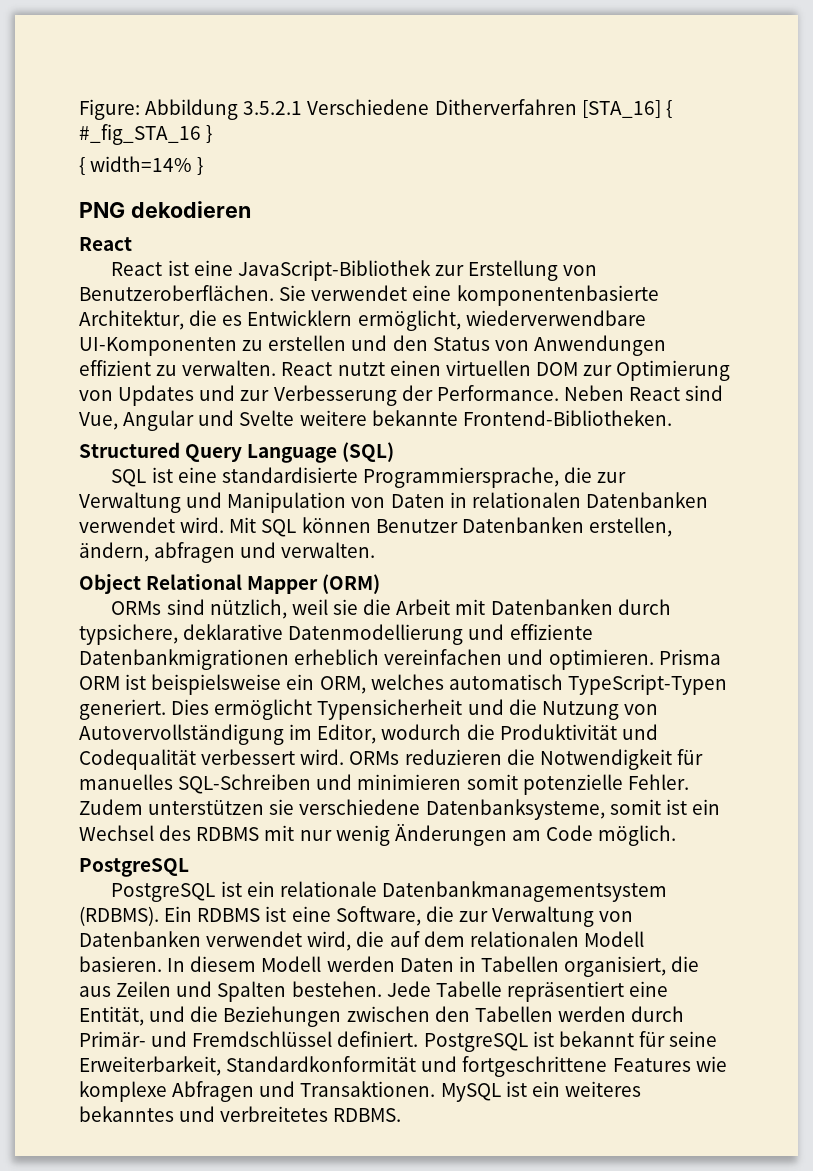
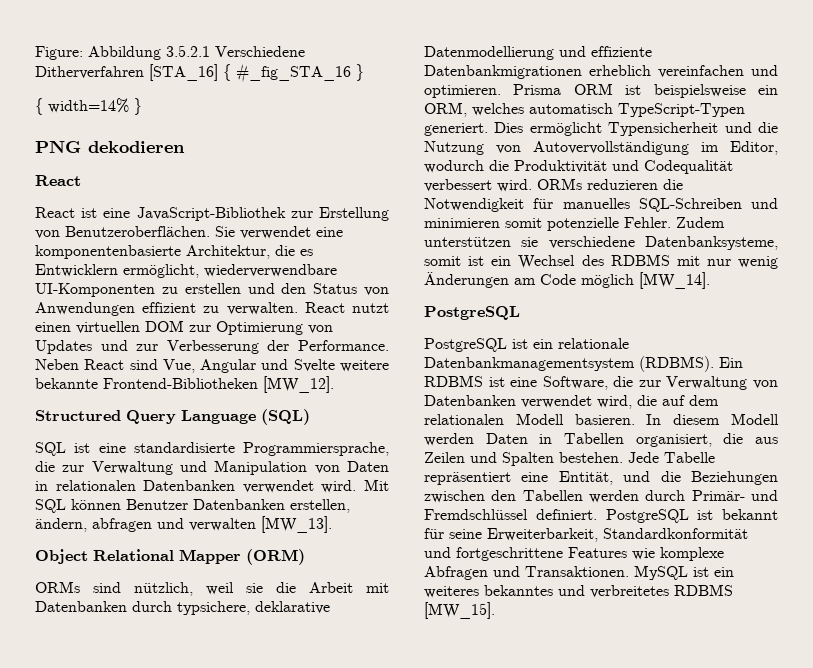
- Neben React sind Vue, Angular und Svelte weitere bekannte Frontend-Bibliotheken.
+ Neben React sind Vue, Angular und Svelte weitere bekannte Frontend-Bibliotheken [MW_12].
- Mit SQL können Benutzer Datenbanken erstellen, ändern, abfragen und verwalten.
+ Mit SQL können Benutzer Datenbanken erstellen, ändern, abfragen und verwalten [MW_13].
- Zudem unterstützen sie verschiedene Datenbanksysteme, somit ist ein Wechsel des RDBMS mit nur wenig Änderungen am Code möglich.
+ Zudem unterstützen sie verschiedene Datenbanksysteme, somit ist ein Wechsel des RDBMS mit nur wenig Änderungen am Code möglich [MW_14].
- MySQL ist ein weiteres bekanntes und verbreitetes RDBMS.
+ MySQL ist ein weiteres bekanntes und verbreitetes RDBMS [MW_15].

